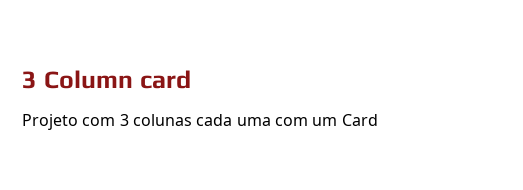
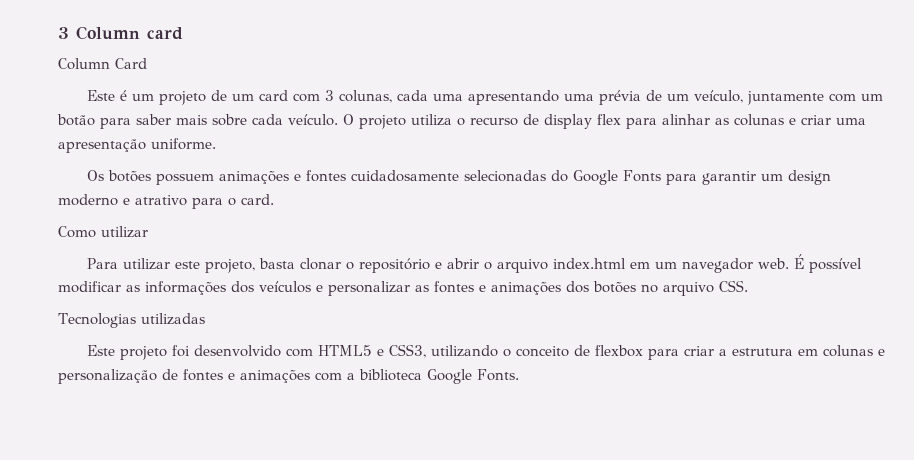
- Projeto com 3 colunas cada uma com um Card
+ Column Card
+ Este é um projeto de um card com 3 colunas, cada uma apresentando uma prévia de um veículo, juntamente com um botão para saber mais sobre cada veículo. O projeto utiliza o recurso de display flex para alinhar as colunas e criar uma apresentação uniforme.
+ Os botões possuem animações e fontes cuidadosamente selecionadas do Google Fonts para garantir um design moderno e atrativo para o card.
+ Como utilizar
+ Para utilizar este projeto, basta clonar o repositório e abrir o arquivo index.html em um navegador web. É possível modificar as informações dos veículos e personalizar as fontes e animações dos botões no arquivo CSS.
+ Tecnologias utilizadas
+ Este projeto foi desenvolvido com HTML5 e CSS3, utilizando o conceito de flexbox para criar a estrutura em colunas e personalização de fontes e animações com a biblioteca Google Fonts.

